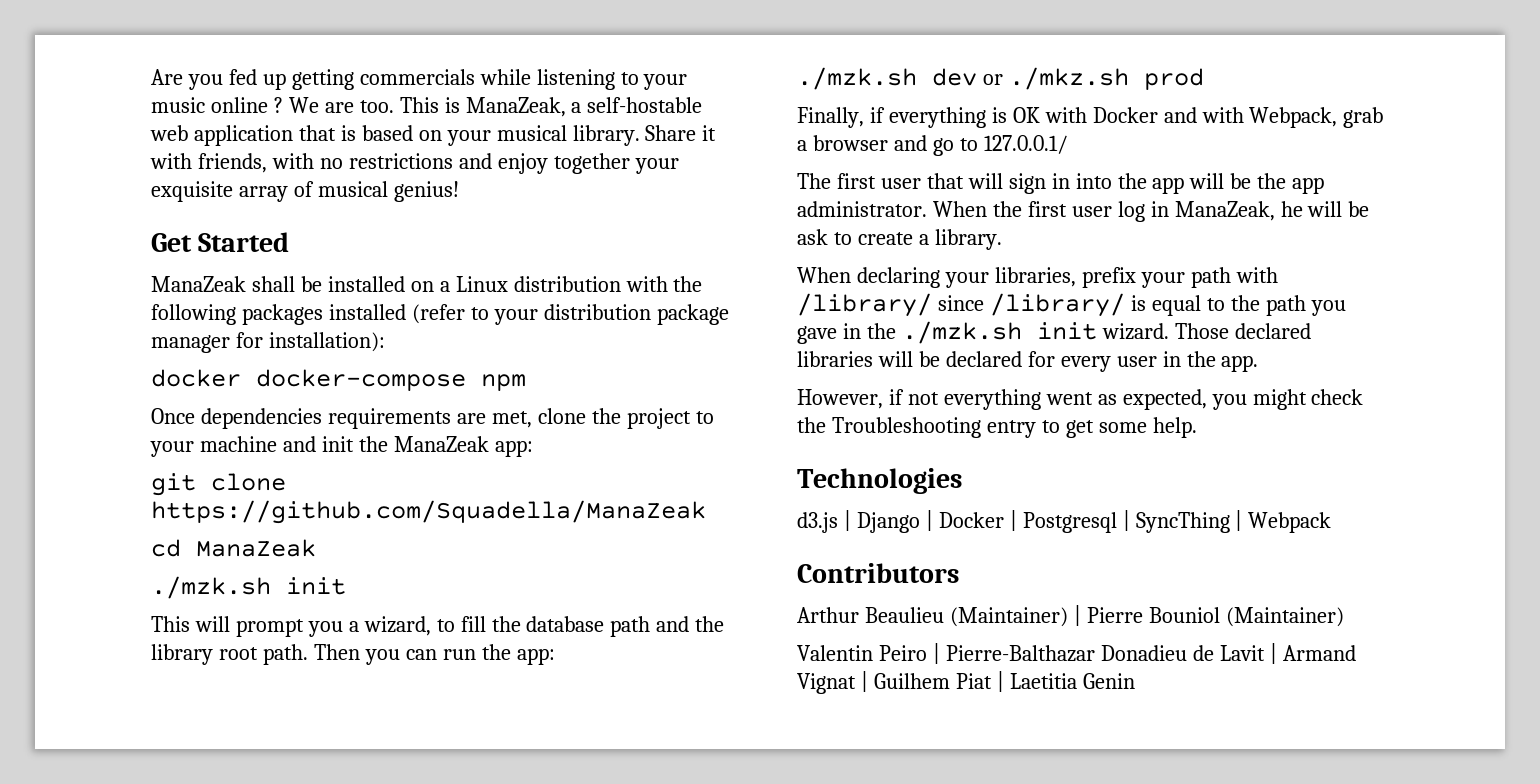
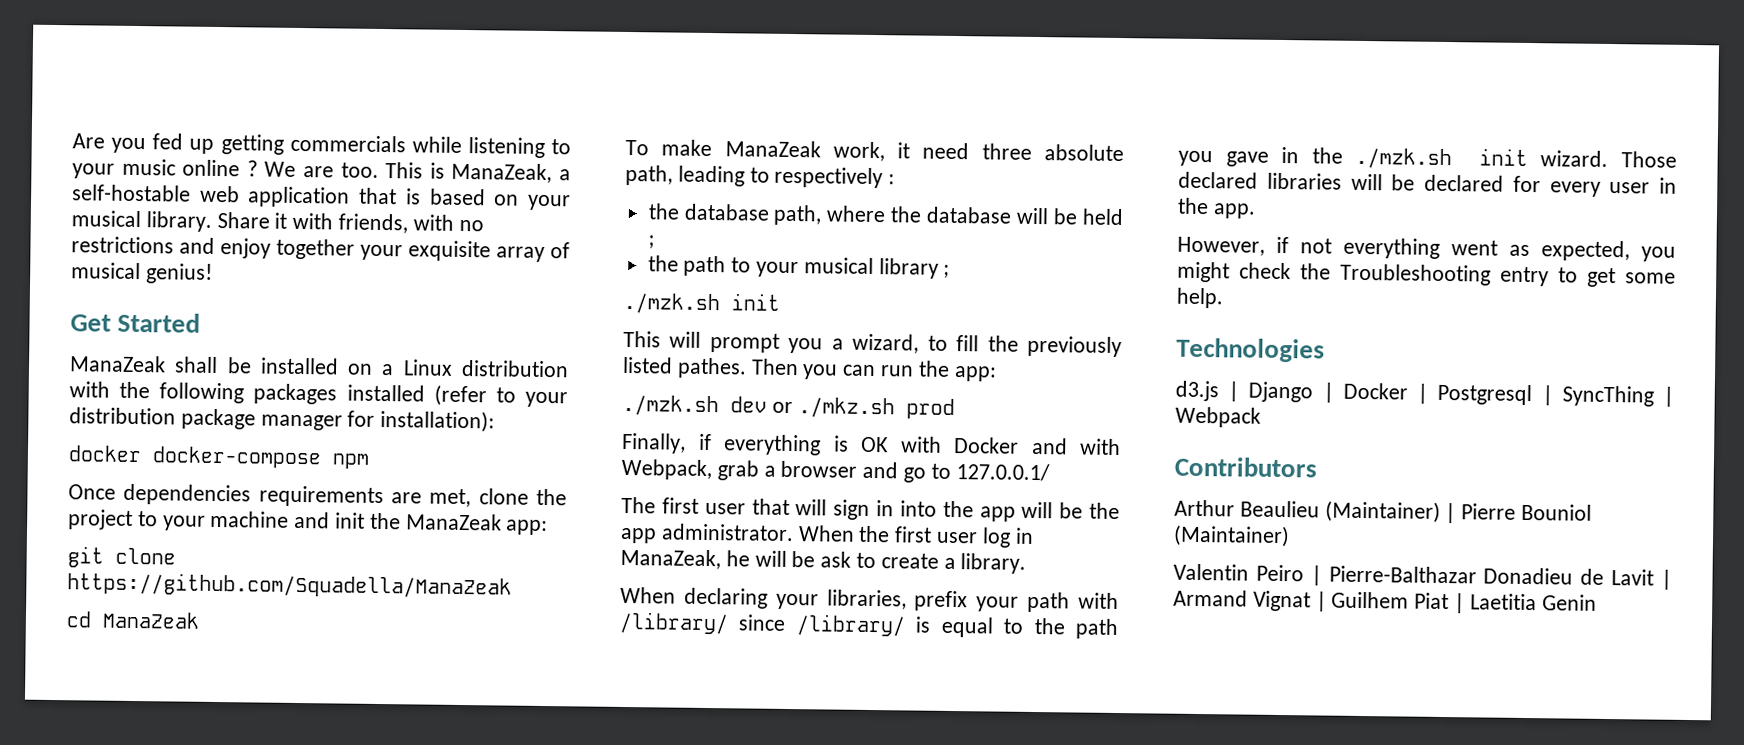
+ To make ManaZeak work, it need three absolute path, leading to respectively :
+ the database path, where the database will be held ;
+ the path to your musical library ;
- This will prompt you a wizard, to fill the database path and the library root path.
+ This will prompt you a wizard, to fill the previously listed pathes.

